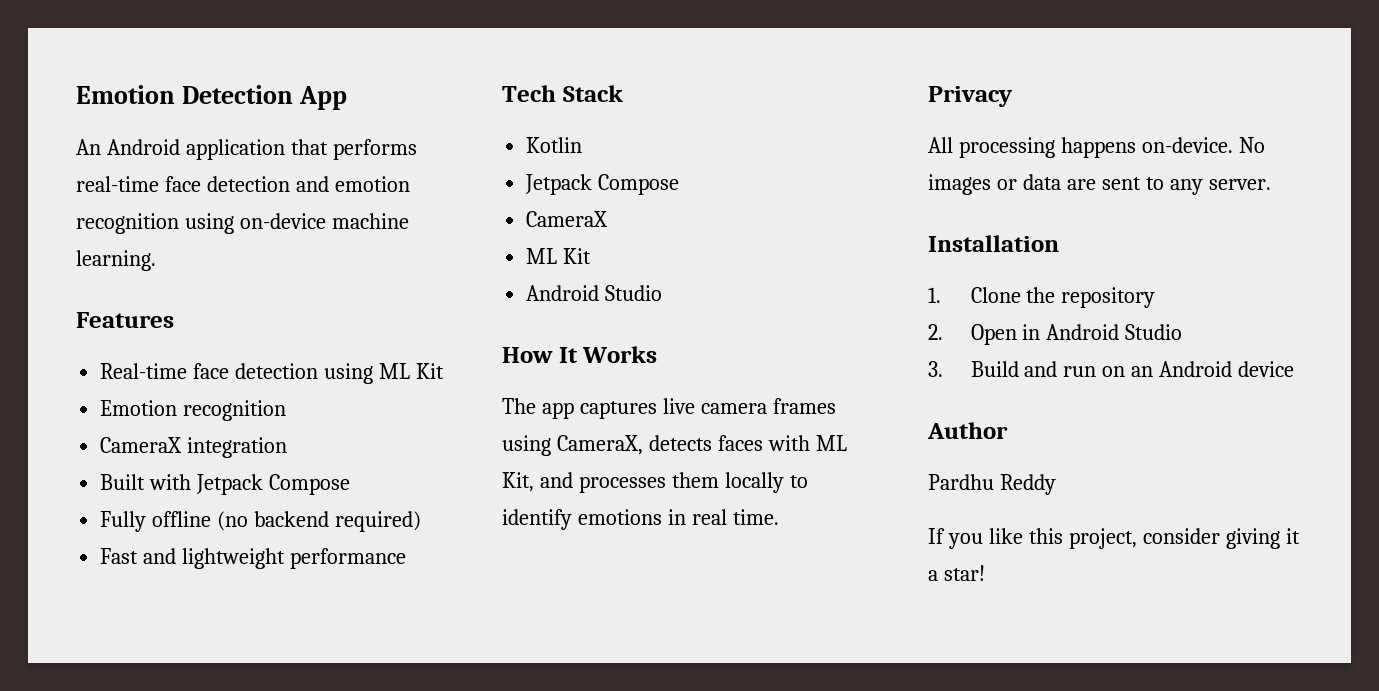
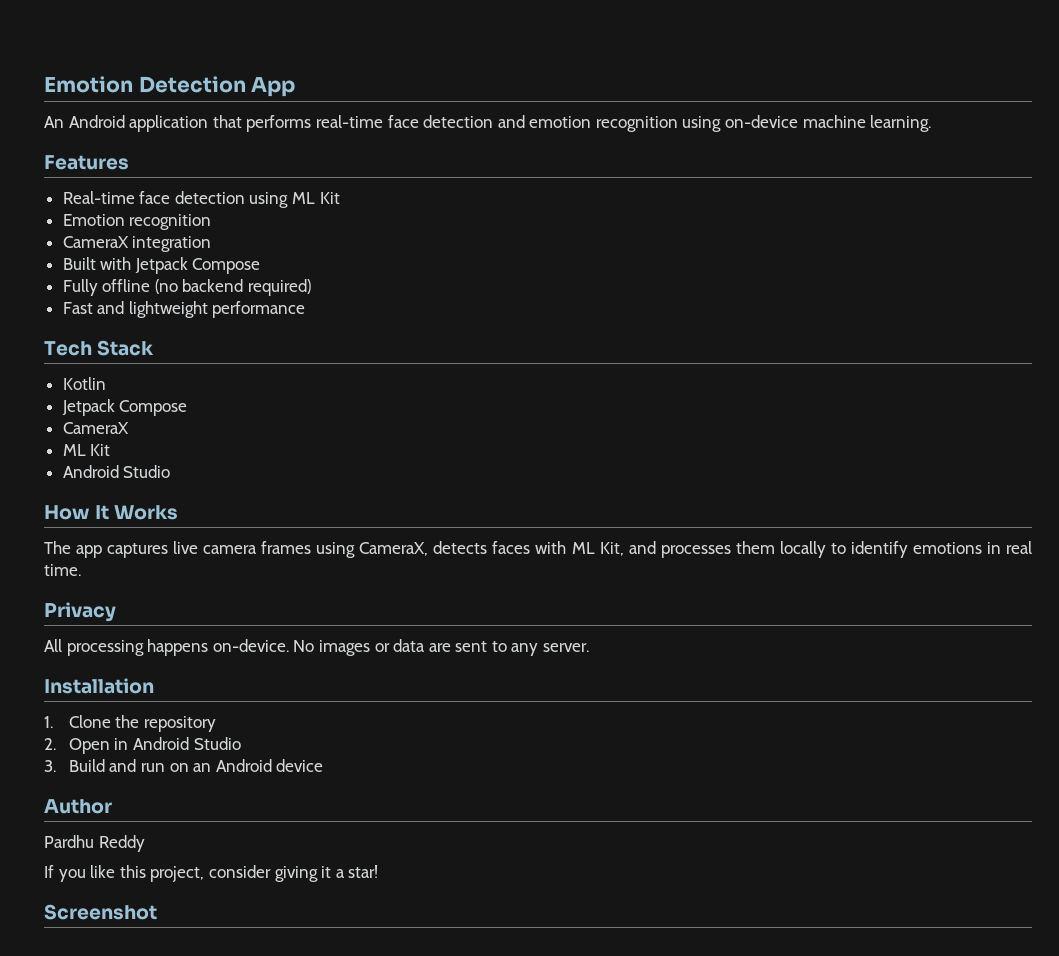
+ Screenshot

